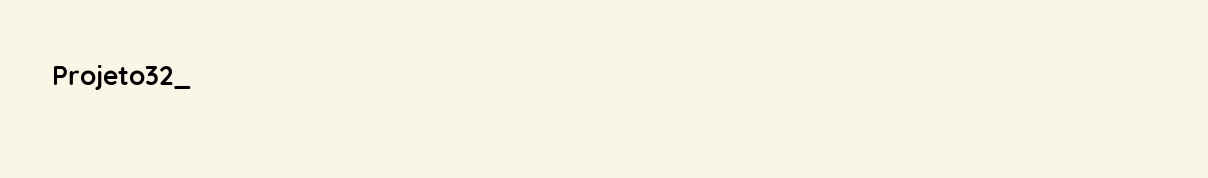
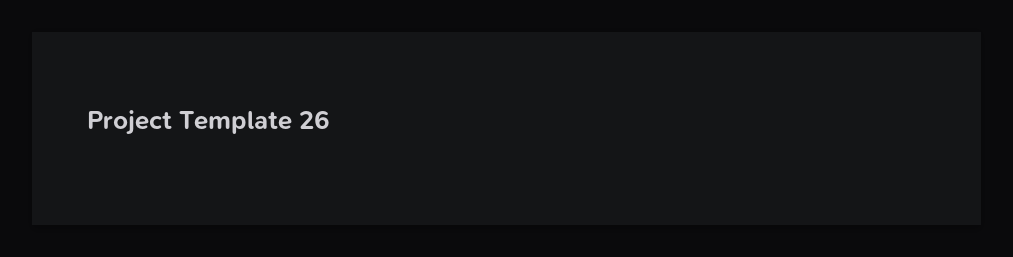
- Projeto32_
+ Project Template 26

